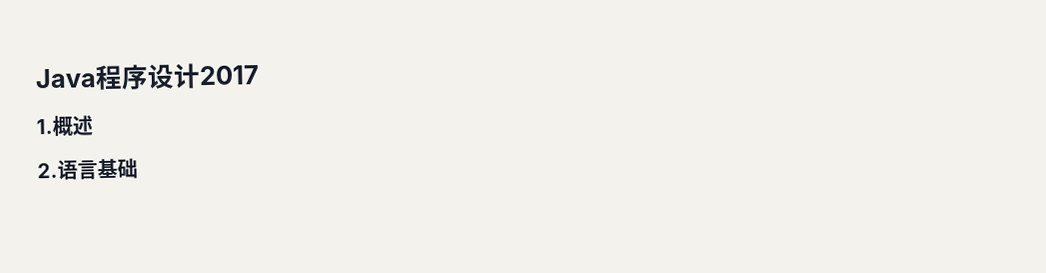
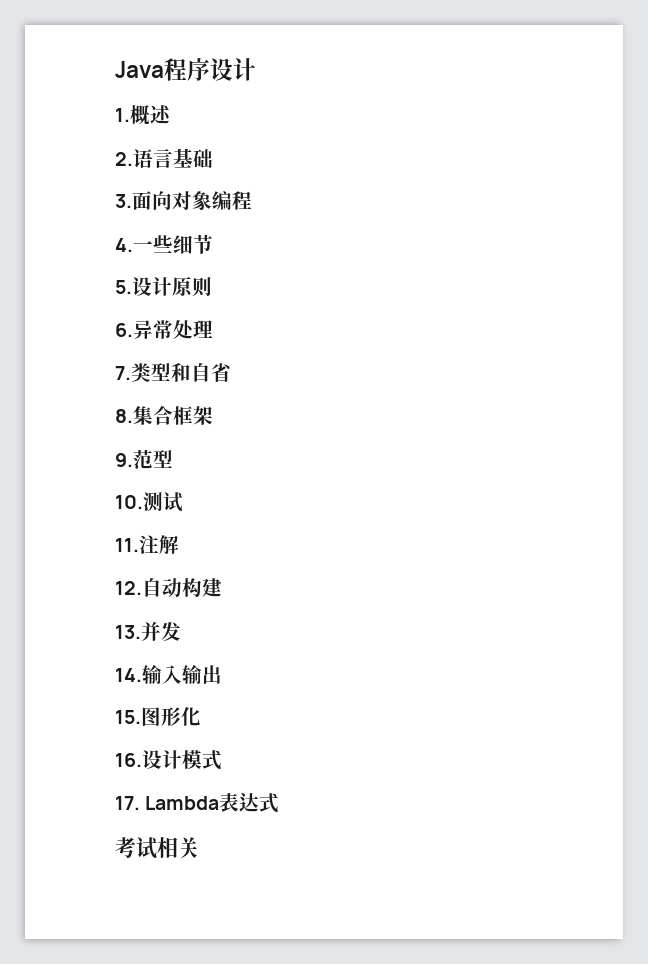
- Java程序设计2017
+ Java程序设计
+ 3.面向对象编程
+ 4.一些细节
+ 5.设计原则
+ 6.异常处理
+ 7.类型和自省
+ 8.集合框架
+ 9.范型
+ 10.测试
+ 11.注解
+ 12.自动构建
+ 13.并发
+ 14.输入输出
+ 15.图形化
+ 16.设计模式
+ 17. Lambda表达式
+ 考试相关

